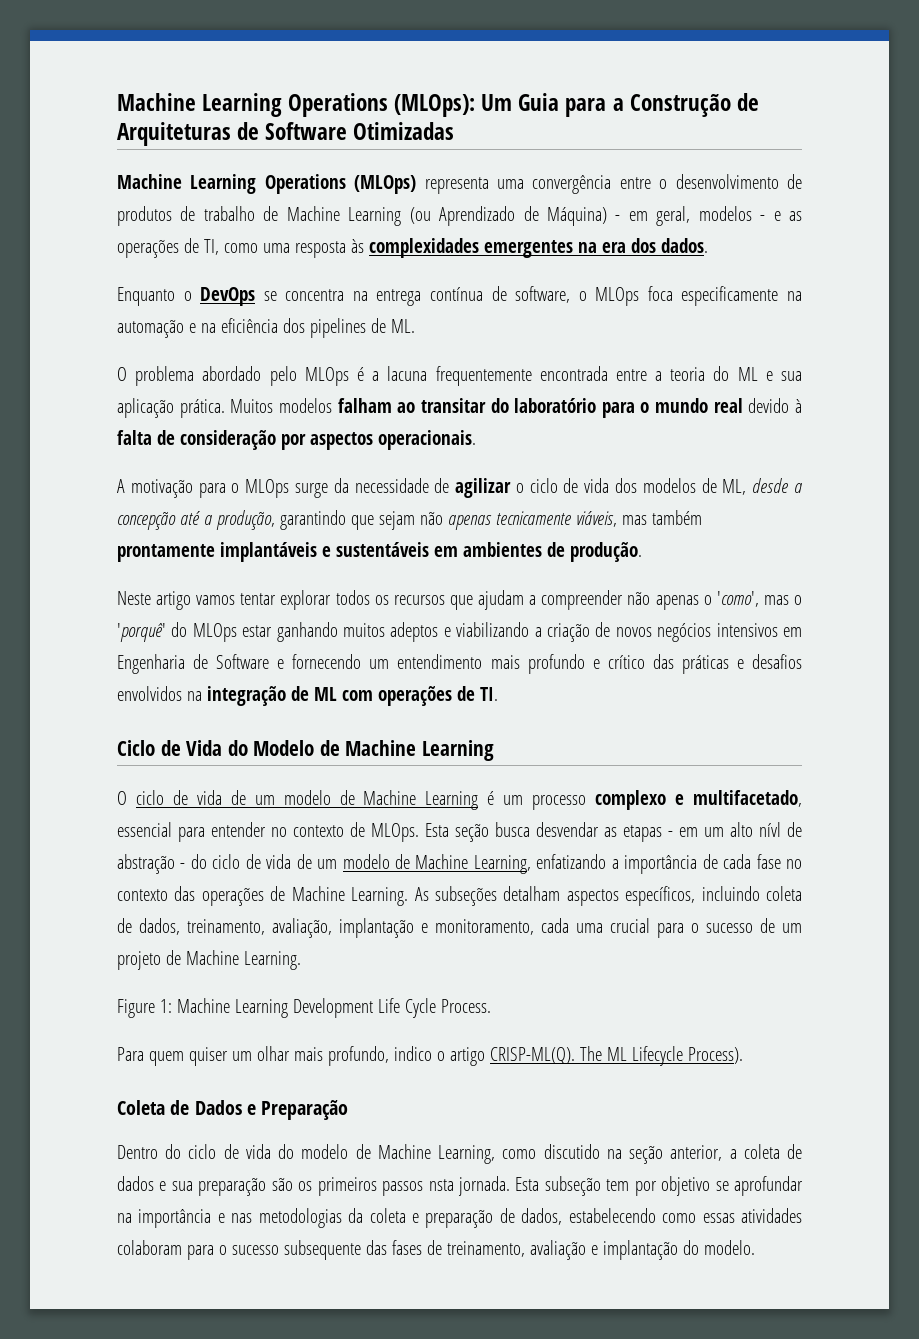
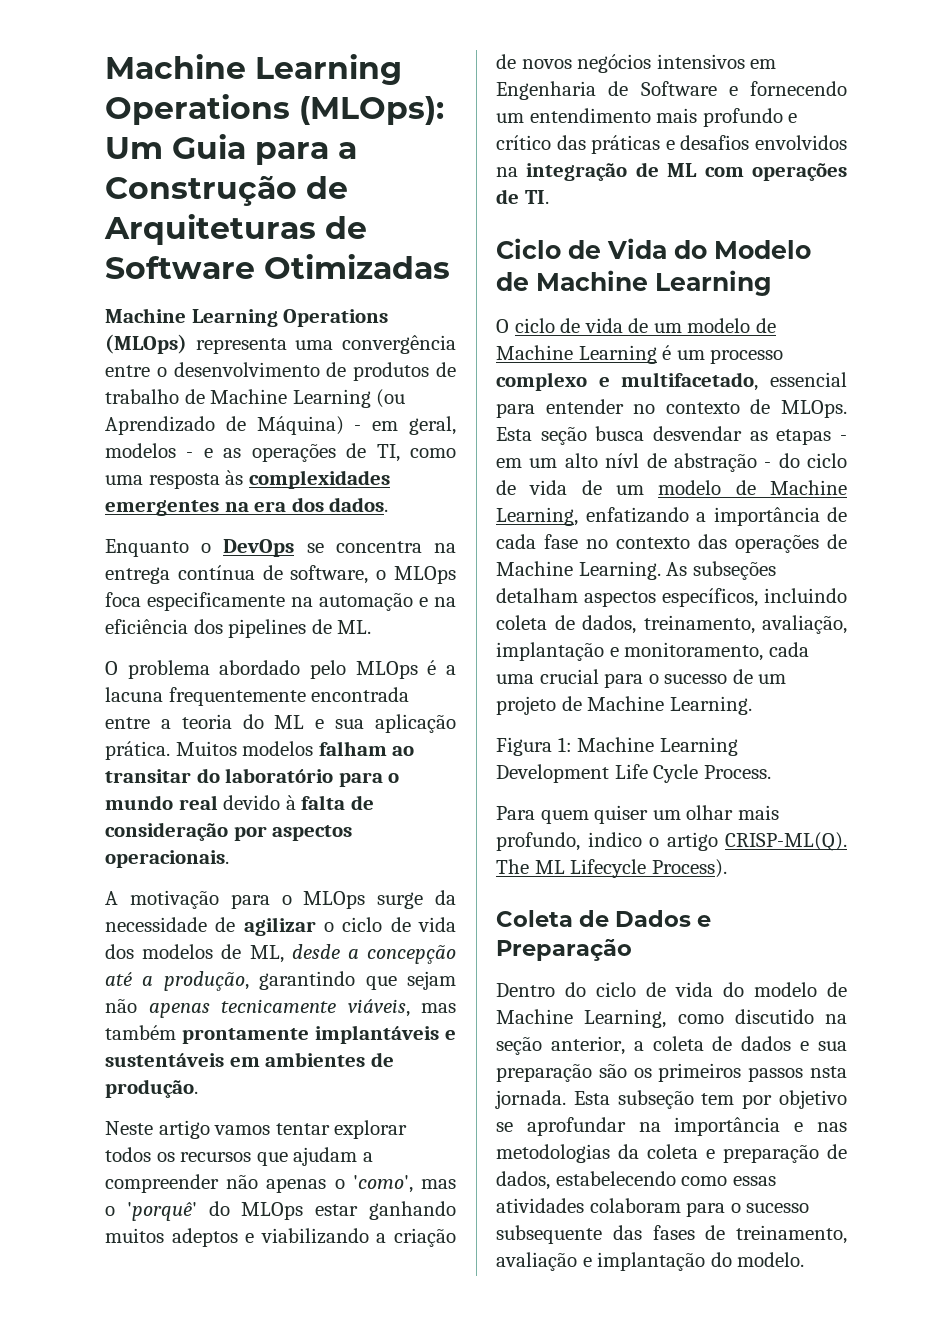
- Figure 1: Machine Learning Development Life Cycle Process.
+ Figura 1: Machine Learning Development Life Cycle Process.

